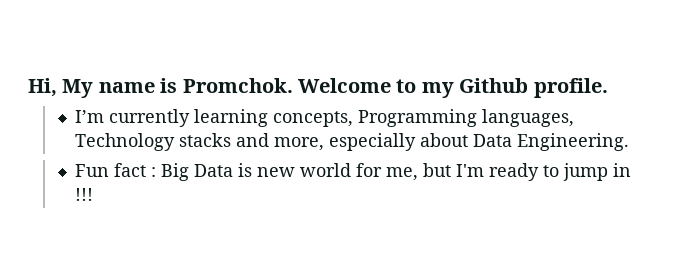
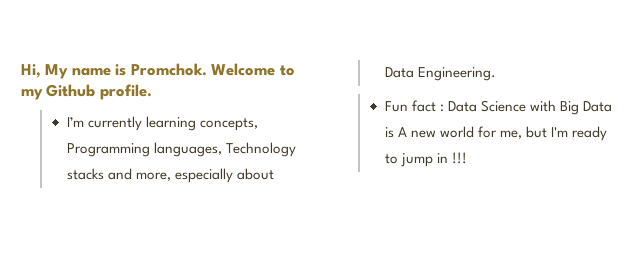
- Fun fact : Big Data is new world for me, but I'm ready to jump in !!!
+ Fun fact : Data Science with Big Data is A new world for me, but I'm ready to jump in !!!

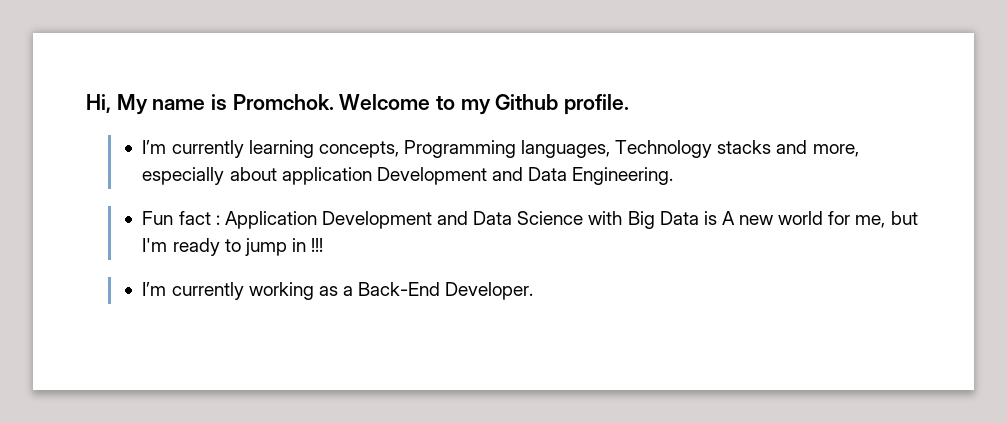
- I’m currently learning concepts, Programming languages, Technology stacks and more, especially about Data Engineering.
+ I’m currently learning concepts, Programming languages, Technology stacks and more, especially about application Development and Data Engineering.
- Fun fact : Data Science with Big Data is A new world for me, but I'm ready to jump in !!!
+ Fun fact : Application Development and Data Science with Big Data is A new world for me, but I'm ready to jump in !!!
+ I’m currently working as a Back-End Developer.

